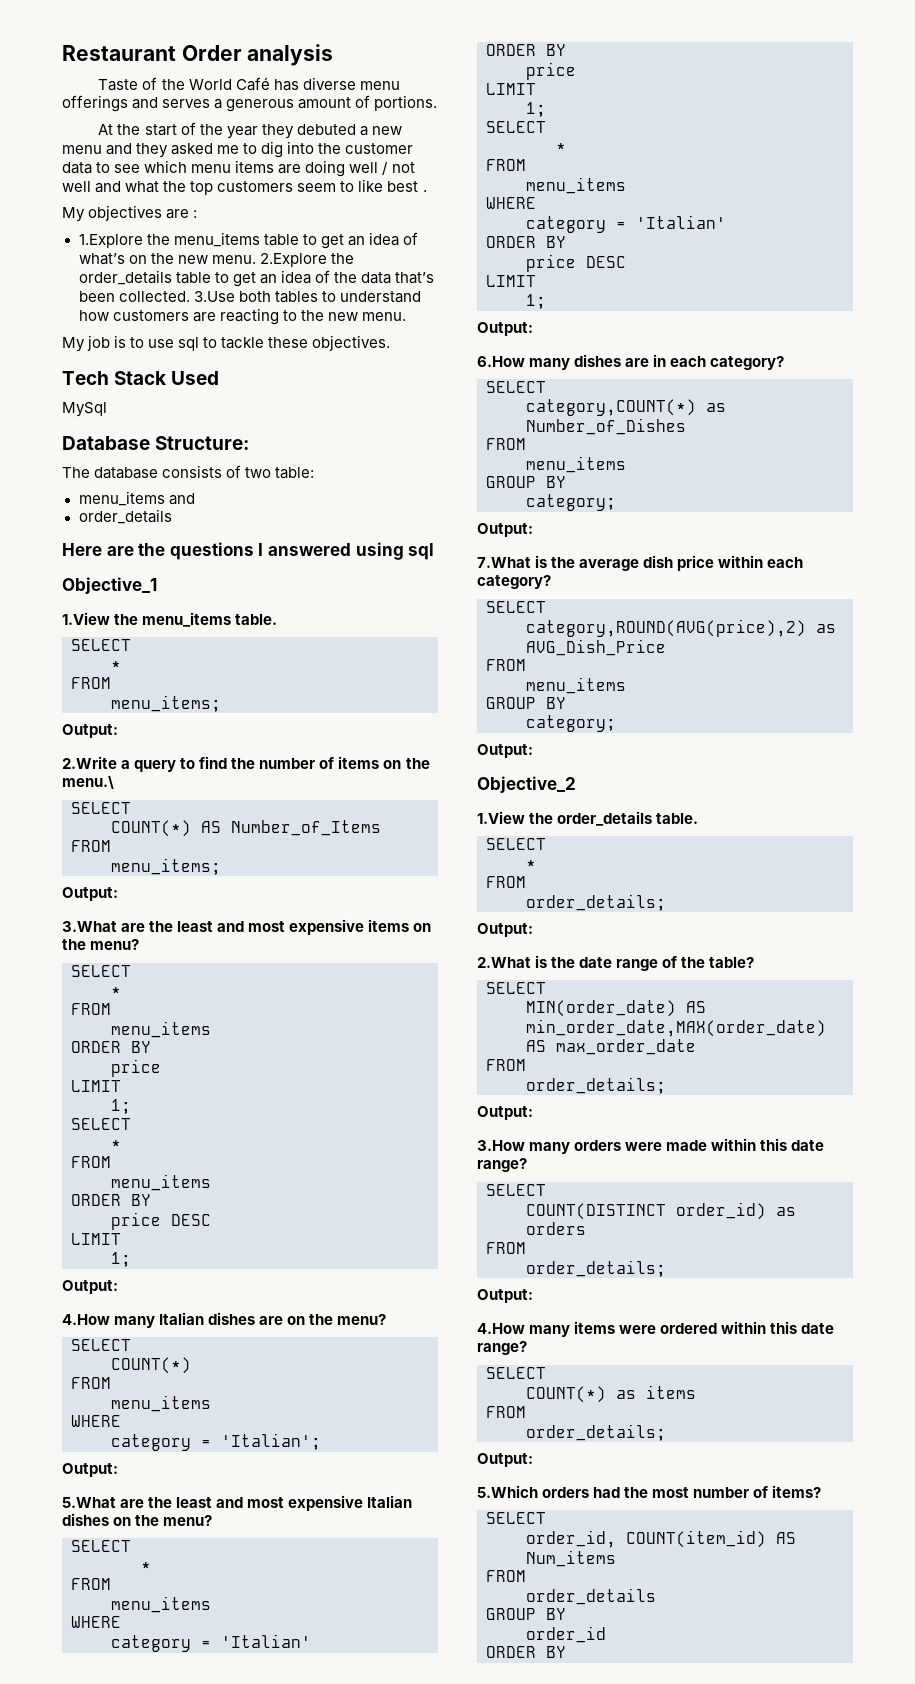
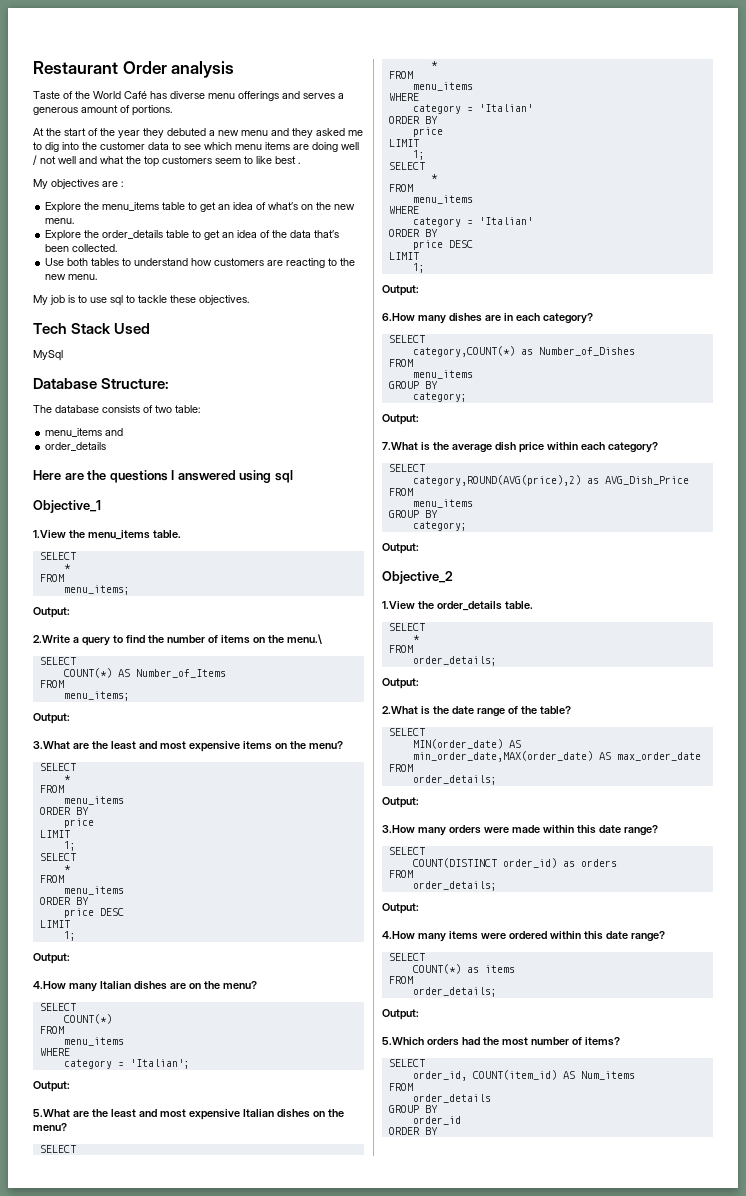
- 1.Explore the menu_items table to get an idea of what’s on the new menu. 2.Explore the order_details table to get an idea of the data that’s been collected. 3.Use both tables to understand how customers are reacting to the new menu.
+ Explore the menu_items table to get an idea of what’s on the new menu.
+ Explore the order_details table to get an idea of the data that’s been collected.
+ Use both tables to understand how customers are reacting to the new menu.

